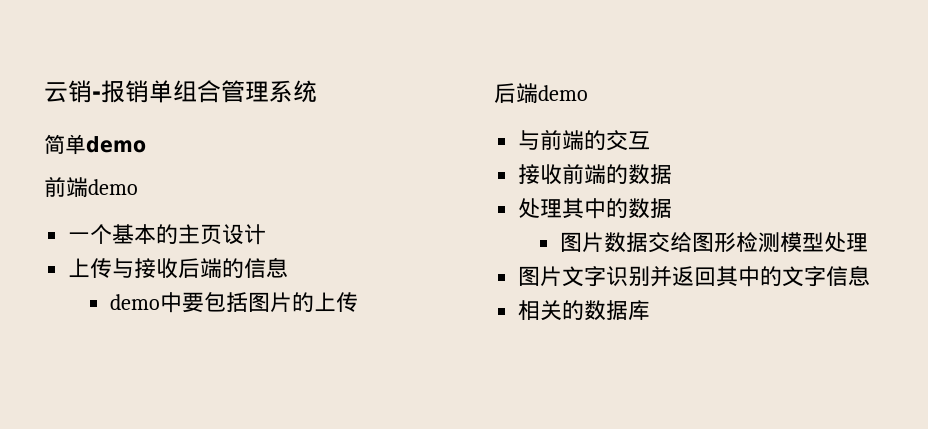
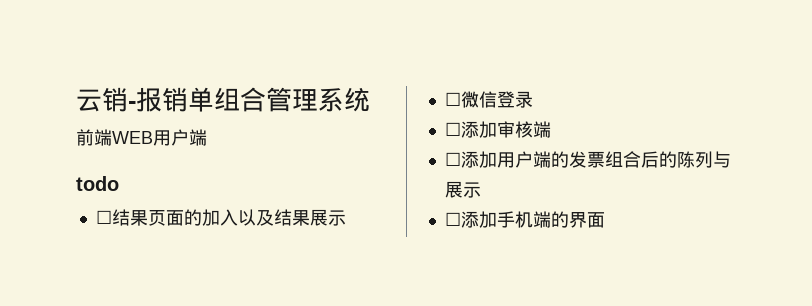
- 简单demo
- 前端demo
- 一个基本的主页设计
- 上传与接收后端的信息
- demo中要包括图片的上传
- 后端demo
- 与前端的交互
- 接收前端的数据
- 处理其中的数据
- 图片数据交给图形检测模型处理
- 图片文字识别并返回其中的文字信息
- 相关的数据库
+ 前端WEB用户端
+ todo
+ ☐结果页面的加入以及结果展示
+ ☐微信登录
+ ☐添加审核端
+ ☐添加用户端的发票组合后的陈列与展示
+ ☐添加手机端的界面

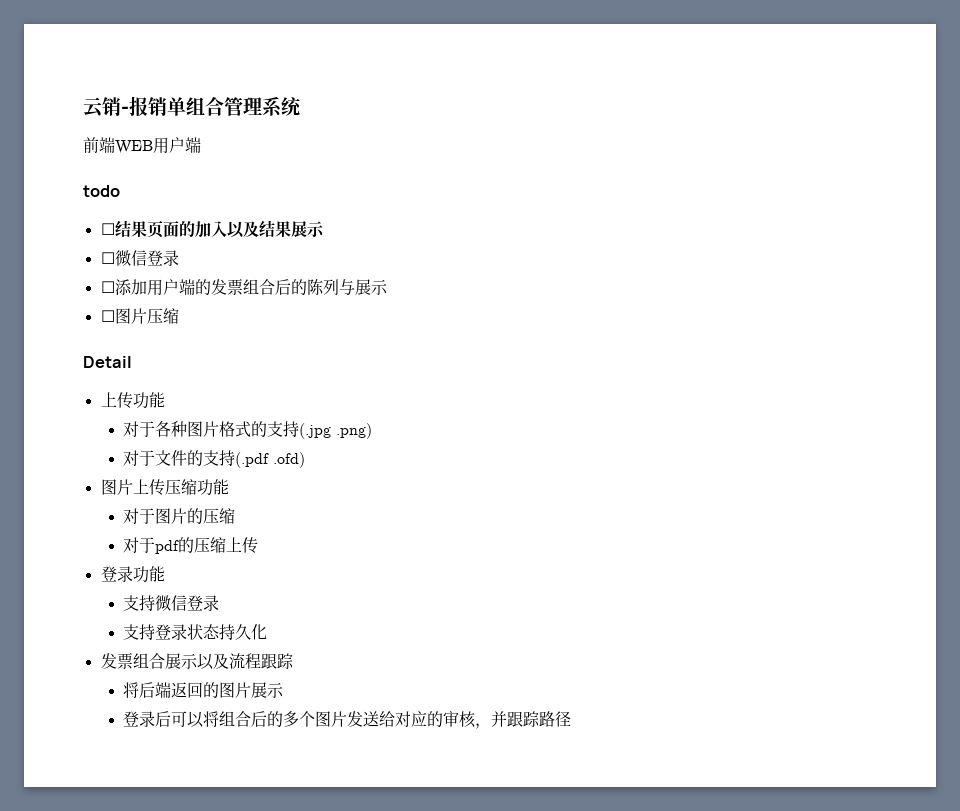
- ☐添加审核端
- ☐添加手机端的界面
+ ☐图片压缩
+ Detail
+ 上传功能
+ 对于各种图片格式的支持(.jpg .png)
+ 对于文件的支持(.pdf .ofd)
+ 图片上传压缩功能
+ 对于图片的压缩
+ 对于pdf的压缩上传
+ 登录功能
+ 支持微信登录
+ 支持登录状态持久化
+ 发票组合展示以及流程跟踪
+ 将后端返回的图片展示
+ 登录后可以将组合后的多个图片发送给对应的审核，并跟踪路径

